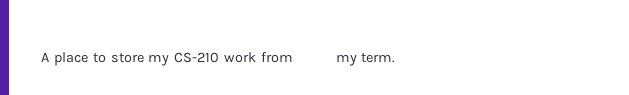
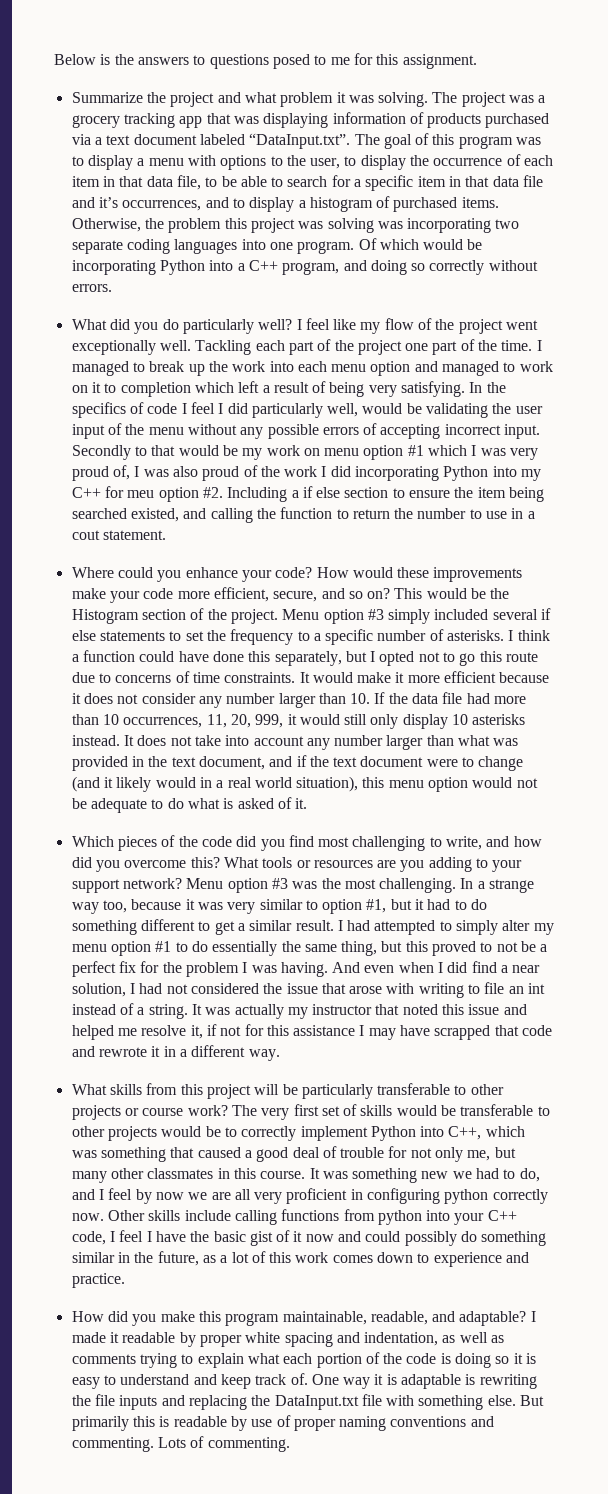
- A place to store my CS-210 work from my term.
+ Below is the answers to questions posed to me for this assignment.
+ Summarize the project and what problem it was solving. The project was a grocery tracking app that was displaying information of products purchased via a text document labeled “DataInput.txt”. The goal of this program was to display a menu with options to the user, to display the occurrence of each item in that data file, to be able to search for a specific item in that data file and it’s occurrences, and to display a histogram of purchased items. Otherwise, the problem this project was solving was incorporating two separate coding languages into one program. Of which would be incorporating Python into a C++ program, and doing so correctly without errors.
+ What did you do particularly well? I feel like my flow of the project went exceptionally well. Tackling each part of the project one part of the time. I managed to break up the work into each menu option and managed to work on it to completion which left a result of being very satisfying. In the specifics of code I feel I did particularly well, would be validating the user input of the menu without any possible errors of accepting incorrect input. Secondly to that would be my work on menu option #1 which I was very proud of, I was also proud of the work I did incorporating Python into my C++ for meu option #2. Including a if else section to ensure the item being searched existed, and calling the function to return the number to use in a cout statement.
+ Where could you enhance your code? How would these improvements make your code more efficient, secure, and so on? This would be the Histogram section of the project. Menu option #3 simply included several if else statements to set the frequency to a specific number of asterisks. I think a function could have done this separately, but I opted not to go this route due to concerns of time constraints. It would make it more efficient because it does not consider any number larger than 10. If the data file had more than 10 occurrences, 11, 20, 999, it would still only display 10 asterisks instead. It does not take into account any number larger than what was provided in the text document, and if the text document were to change (and it likely would in a real world situation), this menu option would not be adequate to do what is asked of it.
+ Which pieces of the code did you find most challenging to write, and how did you overcome this? What tools or resources are you adding to your support network? Menu option #3 was the most challenging. In a strange way too, because it was very similar to option #1, but it had to do something different to get a similar result. I had attempted to simply alter my menu option #1 to do essentially the same thing, but this proved to not be a perfect fix for the problem I was having. And even when I did find a near solution, I had not considered the issue that arose with writing to file an int instead of a string. It was actually my instructor that noted this issue and helped me resolve it, if not for this assistance I may have scrapped that code and rewrote it in a different way.
+ What skills from this project will be particularly transferable to other projects or course work? The very first set of skills would be transferable to other projects would be to correctly implement Python into C++, which was something that caused a good deal of trouble for not only me, but many other classmates in this course. It was something new we had to do, and I feel by now we are all very proficient in configuring python correctly now. Other skills include calling functions from python into your C++ code, I feel I have the basic gist of it now and could possibly do something similar in the future, as a lot of this work comes down to experience and practice.
+ How did you make this program maintainable, readable, and adaptable? I made it readable by proper white spacing and indentation, as well as comments trying to explain what each portion of the code is doing so it is easy to understand and keep track of. One way it is adaptable is rewriting the file inputs and replacing the DataInput.txt file with something else. But primarily this is readable by use of proper naming conventions and commenting. Lots of commenting.

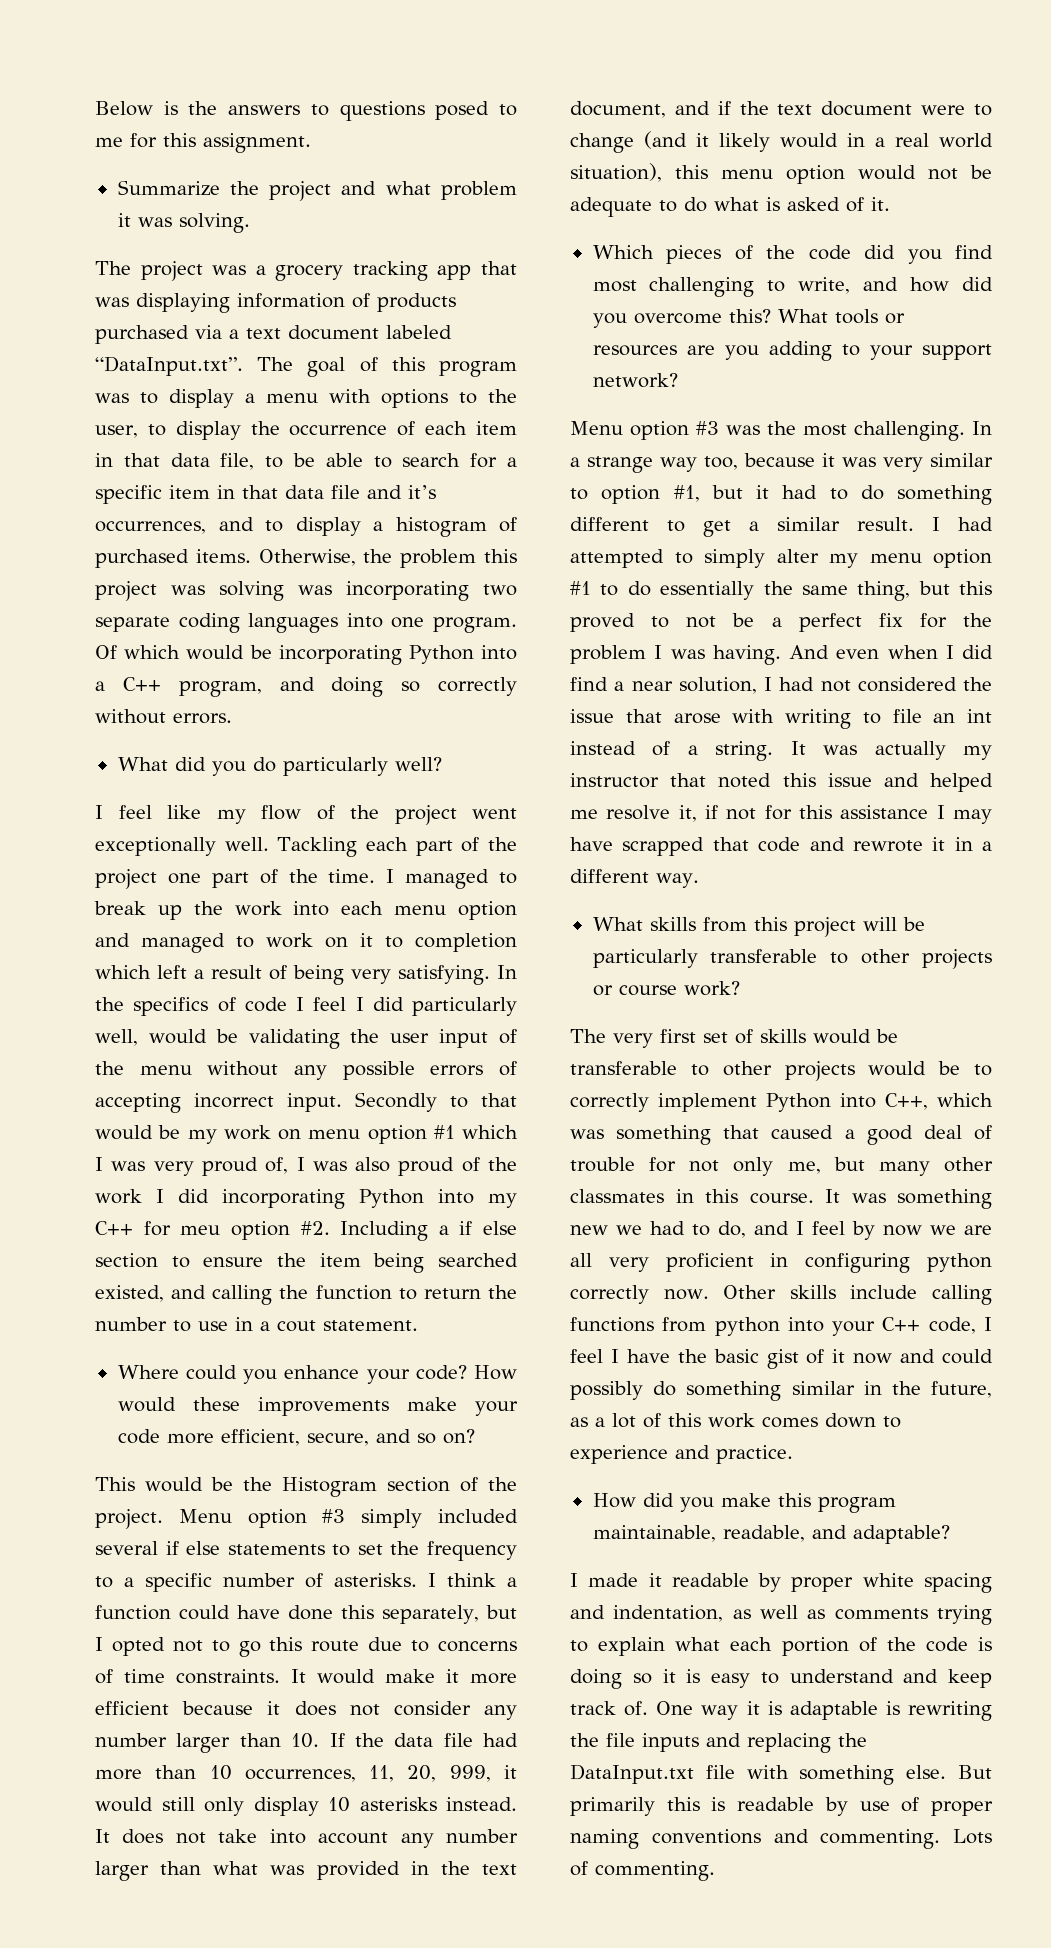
- Summarize the project and what problem it was solving. The project was a grocery tracking app that was displaying information of products purchased via a text document labeled “DataInput.txt”. The goal of this program was to display a menu with options to the user, to display the occurrence of each item in that data file, to be able to search for a specific item in that data file and it’s occurrences, and to display a histogram of purchased items.
+ Summarize the project and what problem it was solving.
+ The project was a grocery tracking app that was displaying information of products purchased via a text document labeled “DataInput.txt”. The goal of this program was to display a menu with options to the user, to display the occurrence of each item in that data file, to be able to search for a specific item in that data file and it’s occurrences, and to display a histogram of purchased items.
- What did you do particularly well? I feel like my flow of the project went exceptionally well.
+ What did you do particularly well?
+ I feel like my flow of the project went exceptionally well.
- How would these improvements make your code more efficient, secure, and so on? This would be the Histogram section of the project.
+ How would these improvements make your code more efficient, secure, and so on?
+ This would be the Histogram section of the project.
- What tools or resources are you adding to your support network? Menu option #3 was the most challenging.
+ What tools or resources are you adding to your support network?
+ Menu option #3 was the most challenging.
- What skills from this project will be particularly transferable to other projects or course work? The very first set of skills would be transferable to other projects would be to correctly implement Python into C++, which was something that caused a good deal of trouble for not only me, but many other classmates in this course.
+ What skills from this project will be particularly transferable to other projects or course work?
+ The very first set of skills would be transferable to other projects would be to correctly implement Python into C++, which was something that caused a good deal of trouble for not only me, but many other classmates in this course.
- How did you make this program maintainable, readable, and adaptable? I made it readable by proper white spacing and indentation, as well as comments trying to explain what each portion of the code is doing so it is easy to understand and keep track of.
+ How did you make this program maintainable, readable, and adaptable?
+ I made it readable by proper white spacing and indentation, as well as comments trying to explain what each portion of the code is doing so it is easy to understand and keep track of.

